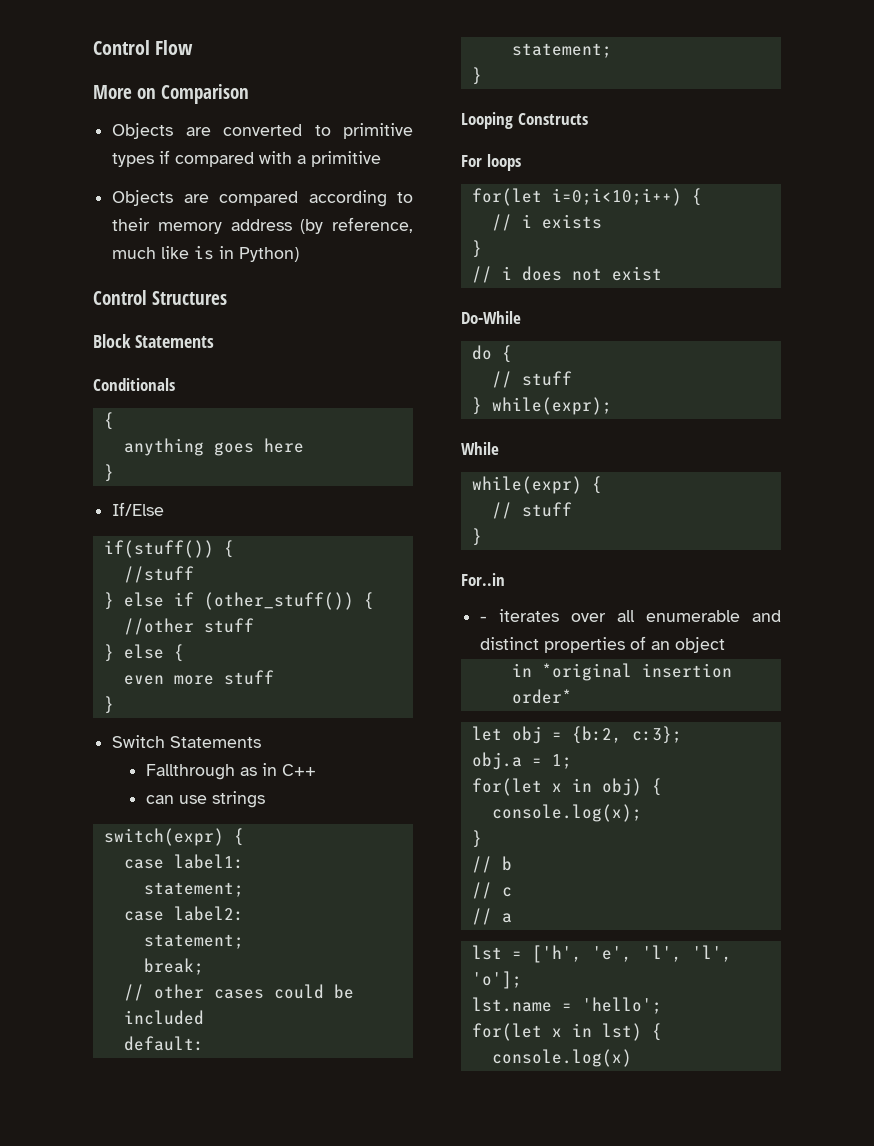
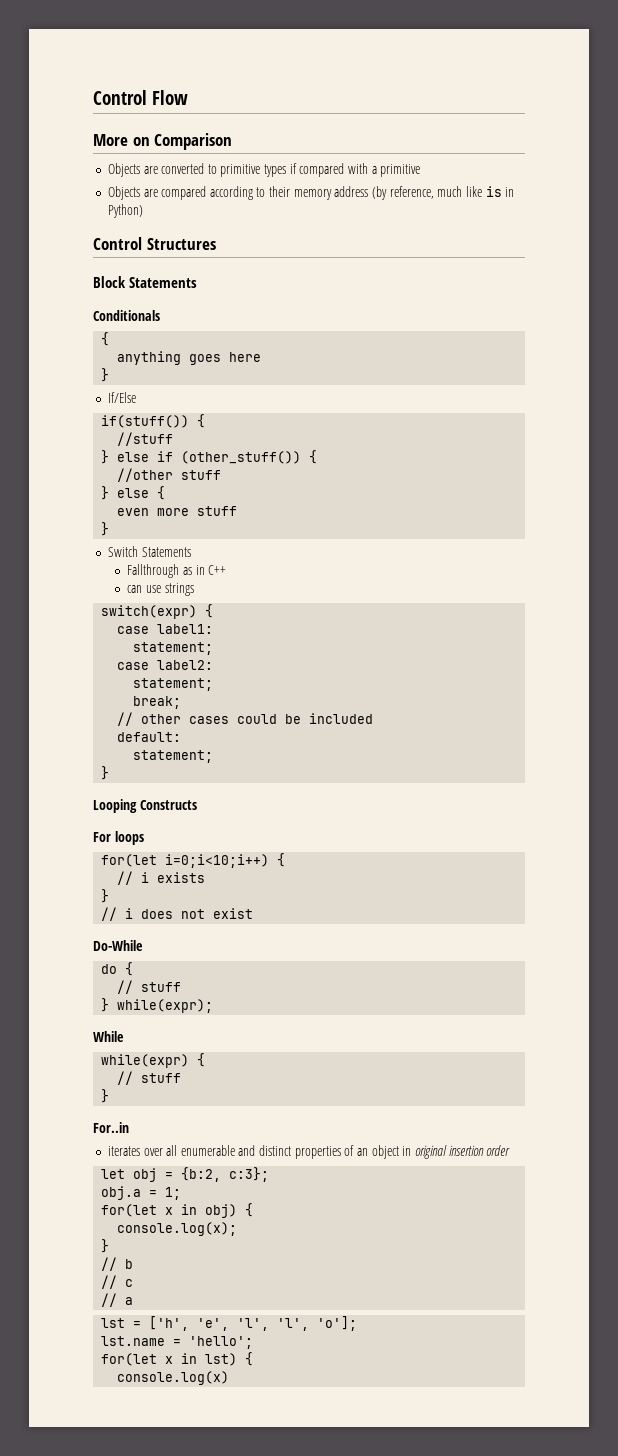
- - iterates over all enumerable and distinct properties of an object
- in *original insertion order*
+ iterates over all enumerable and distinct properties of an object in original insertion order

